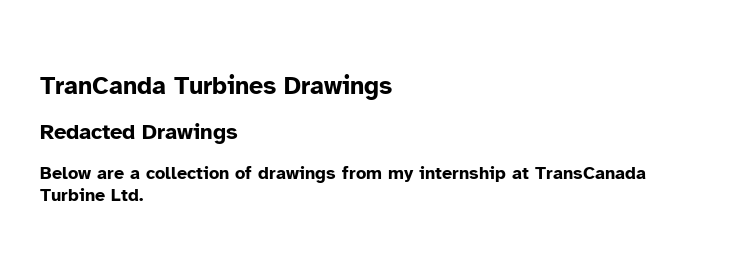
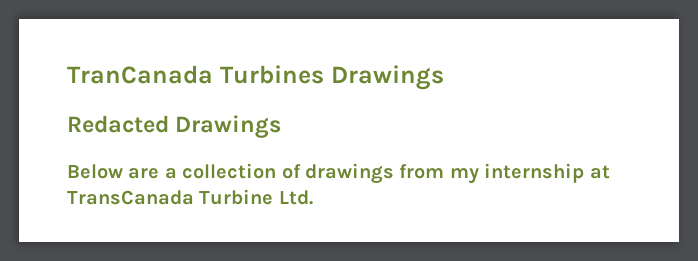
- TranCanda Turbines Drawings
+ TranCanada Turbines Drawings

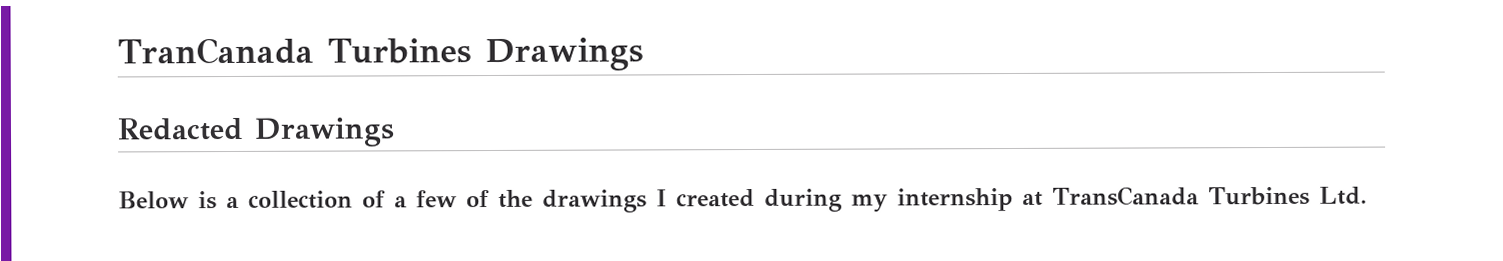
- Below are a collection of drawings from my internship at TransCanada Turbine Ltd.
+ Below is a collection of a few of the drawings I created during my internship at TransCanada Turbines Ltd.

